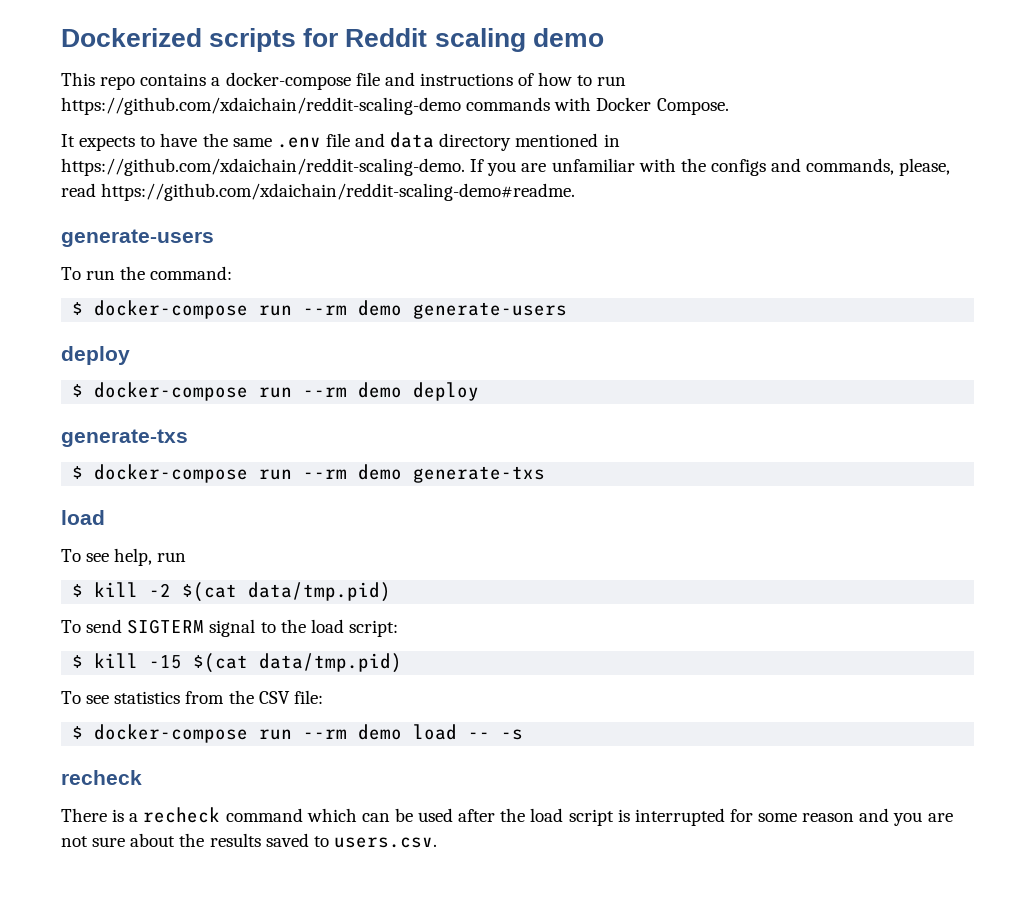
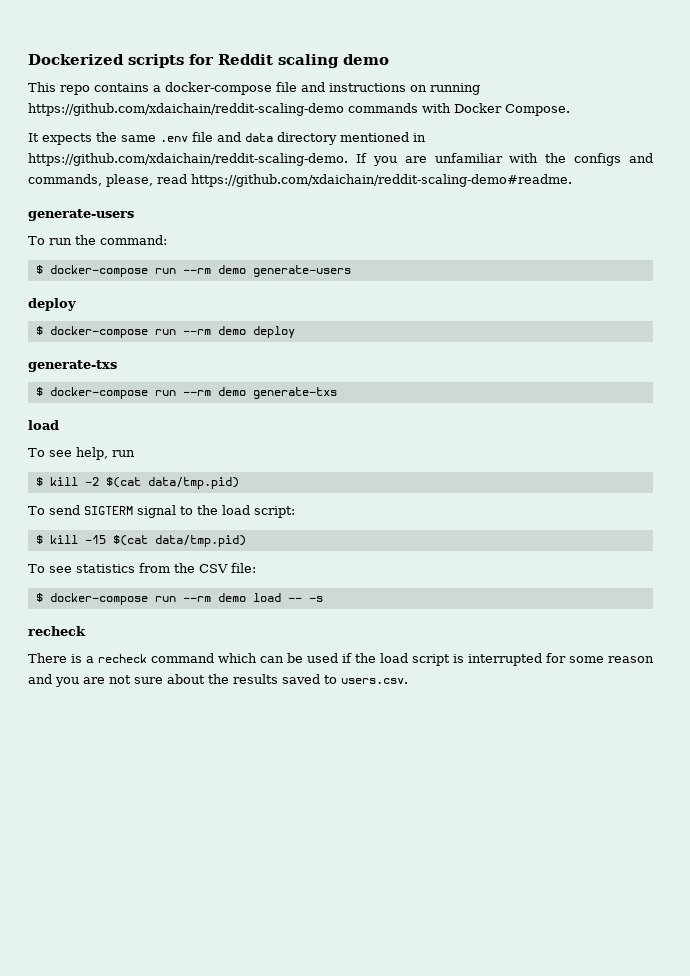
- This repo contains a docker-compose file and instructions of how to run https://github.com/xdaichain/reddit-scaling-demo commands with Docker Compose.
+ This repo contains a docker-compose file and instructions on running https://github.com/xdaichain/reddit-scaling-demo commands with Docker Compose.
- It expects to have the same .env file and data directory mentioned in https://github.com/xdaichain/reddit-scaling-demo. If you are unfamiliar with the configs and commands, please, read https://github.com/xdaichain/reddit-scaling-demo#readme.
+ It expects the same .env file and data directory mentioned in https://github.com/xdaichain/reddit-scaling-demo. If you are unfamiliar with the configs and commands, please, read https://github.com/xdaichain/reddit-scaling-demo#readme.
- There is a recheck command which can be used after the load script is interrupted for some reason and you are not sure about the results saved to users.csv.
+ There is a recheck command which can be used if the load script is interrupted for some reason and you are not sure about the results saved to users.csv.

